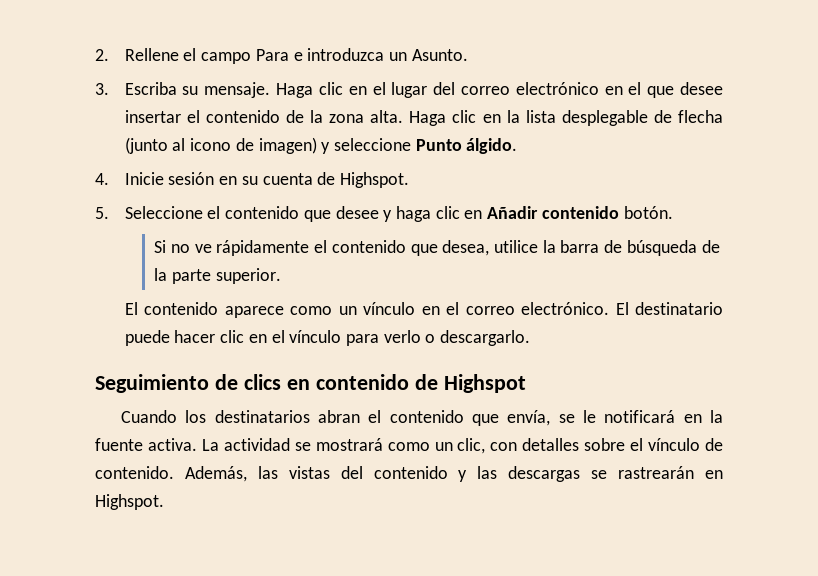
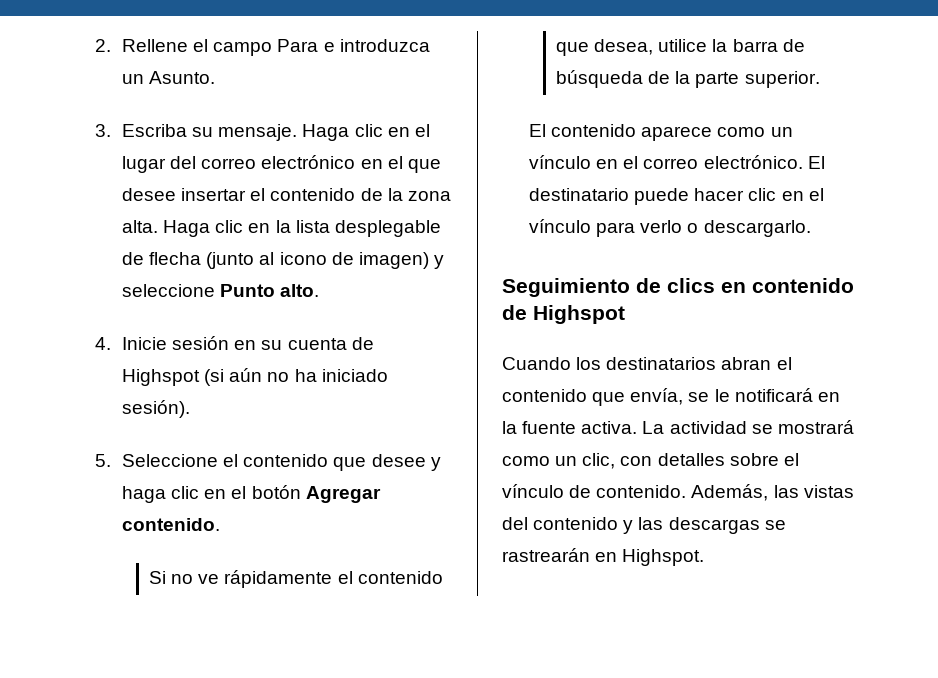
- Haga clic en la lista desplegable de flecha (junto al icono de imagen) y seleccione Punto álgido.
+ Haga clic en la lista desplegable de flecha (junto al icono de imagen) y seleccione Punto alto.
- 4. Inicie sesión en su cuenta de Highspot.
+ 4. Inicie sesión en su cuenta de Highspot (si aún no ha iniciado sesión).
- 5. Seleccione el contenido que desee y haga clic en Añadir contenido botón.
+ 5. Seleccione el contenido que desee y haga clic en el botón Agregar contenido.

